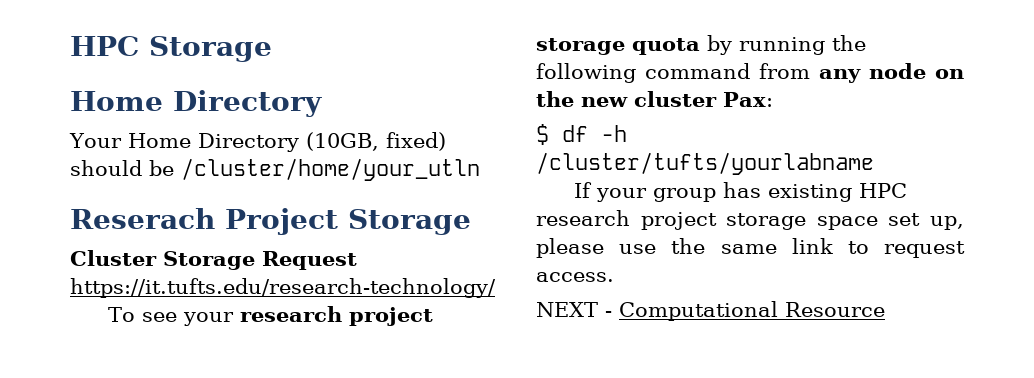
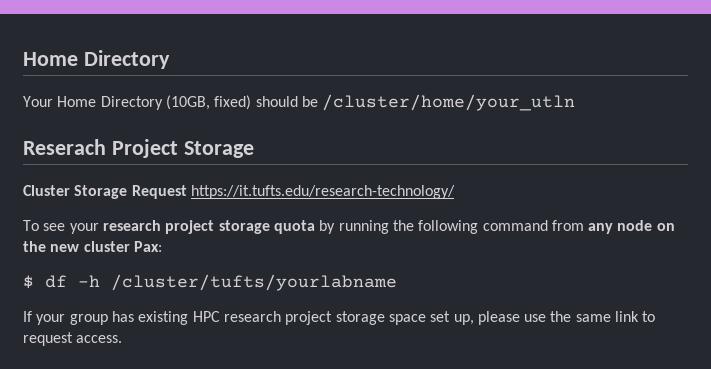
- HPC Storage
- NEXT - Computational Resource

